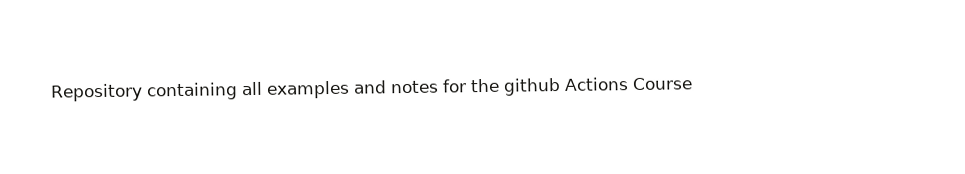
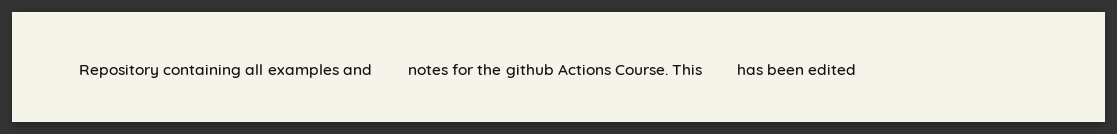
- Repository containing all examples and notes for the github Actions Course
+ Repository containing all examples and notes for the github Actions Course. This has been edited

